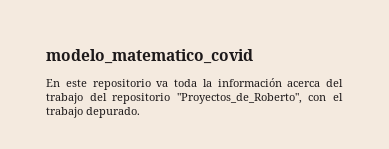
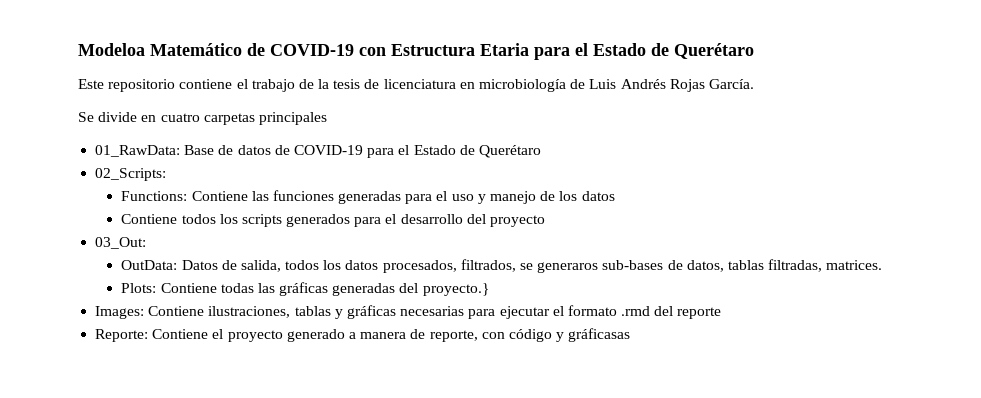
- modelo_matematico_covid
- En este repositorio va toda la información acerca del trabajo del repositorio "Proyectos_de_Roberto", con el trabajo depurado.
+ Modeloa Matemático de COVID-19 con Estructura Etaria para el Estado de Querétaro
+ Este repositorio contiene el trabajo de la tesis de licenciatura en microbiología de Luis Andrés Rojas García.
+ Se divide en cuatro carpetas principales
+ 01_RawData: Base de datos de COVID-19 para el Estado de Querétaro
+ 02_Scripts:
+ Functions: Contiene las funciones generadas para el uso y manejo de los datos
+ Contiene todos los scripts generados para el desarrollo del proyecto
+ 03_Out:
+ OutData: Datos de salida, todos los datos procesados, filtrados, se generaros sub-bases de datos, tablas filtradas, matrices.
+ Plots: Contiene todas las gráficas generadas del proyecto.}
+ Images: Contiene ilustraciones, tablas y gráficas necesarias para ejecutar el formato .rmd del reporte
+ Reporte: Contiene el proyecto generado a manera de reporte, con código y gráficasas

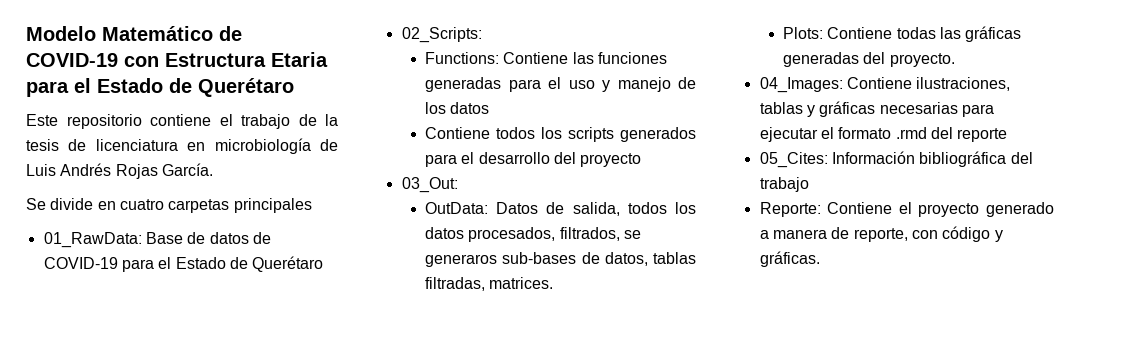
- Modeloa Matemático de COVID-19 con Estructura Etaria para el Estado de Querétaro
+ Modelo Matemático de COVID-19 con Estructura Etaria para el Estado de Querétaro
- Plots: Contiene todas las gráficas generadas del proyecto.}
- Images: Contiene ilustraciones, tablas y gráficas necesarias para ejecutar el formato .rmd del reporte
+ Plots: Contiene todas las gráficas generadas del proyecto.
+ 04_Images: Contiene ilustraciones, tablas y gráficas necesarias para ejecutar el formato .rmd del reporte
+ 05_Cites: Información bibliográfica del trabajo
- Reporte: Contiene el proyecto generado a manera de reporte, con código y gráficasas
+ Reporte: Contiene el proyecto generado a manera de reporte, con código y gráficas.

